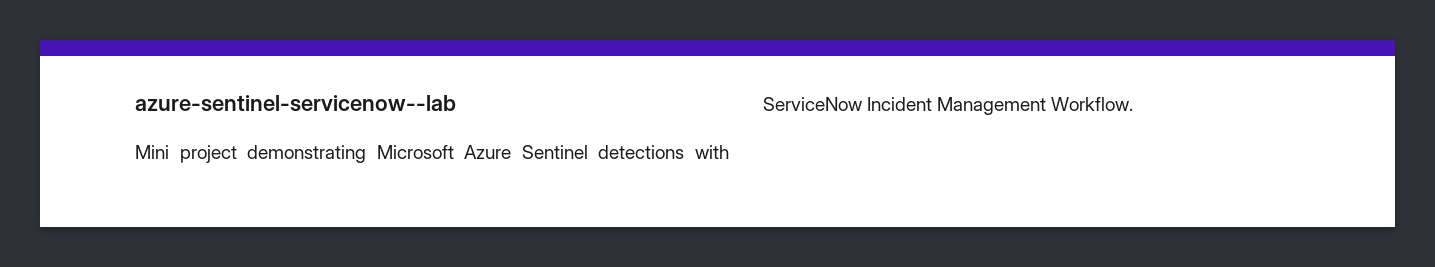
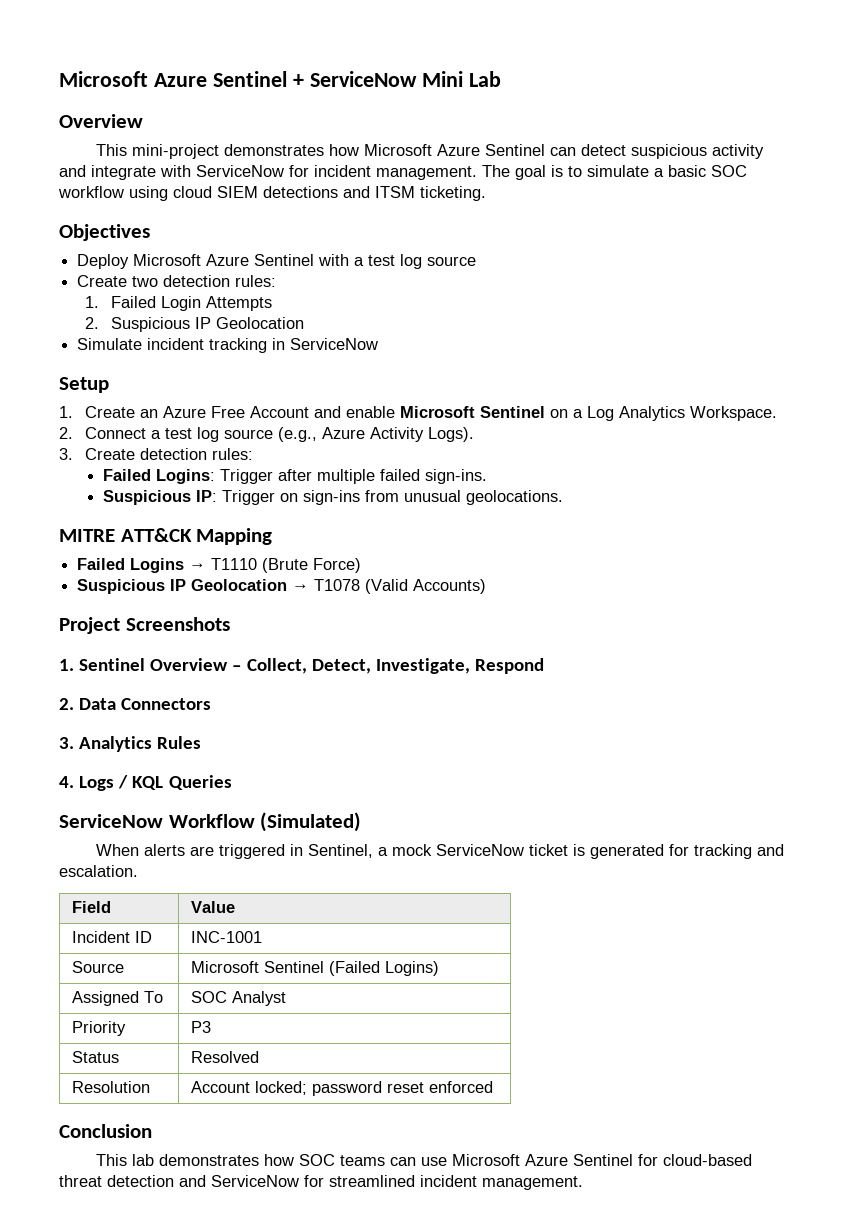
- azure-sentinel-servicenow--lab
- Mini project demonstrating Microsoft Azure Sentinel detections with ServiceNow Incident Management Workflow.
+ Microsoft Azure Sentinel + ServiceNow Mini Lab
+ Overview
+ This mini-project demonstrates how Microsoft Azure Sentinel can detect suspicious activity and integrate with ServiceNow for incident management. The goal is to simulate a basic SOC workflow using cloud SIEM detections and ITSM ticketing.
+ Objectives
+ Deploy Microsoft Azure Sentinel with a test log source
+ Create two detection rules:
+ 1. Failed Login Attempts
+ 2. Suspicious IP Geolocation
+ Simulate incident tracking in ServiceNow
+ Setup
+ 1. Create an Azure Free Account and enable Microsoft Sentinel on a Log Analytics Workspace.
+ 2. Connect a test log source (e.g., Azure Activity Logs).
+ 3. Create detection rules:
+ Failed Logins: Trigger after multiple failed sign-ins.
+ Suspicious IP: Trigger on sign-ins from unusual geolocations.
+ MITRE ATT&CK Mapping
+ Failed Logins → T1110 (Brute Force)
+ Suspicious IP Geolocation → T1078 (Valid Accounts)
+ Project Screenshots
+ 1. Sentinel Overview – Collect, Detect, Investigate, Respond
+ 2. Data Connectors
+ 3. Analytics Rules
+ 4. Logs / KQL Queries
+ ServiceNow Workflow (Simulated)
+ When alerts are triggered in Sentinel, a mock ServiceNow ticket is generated for tracking and escalation.
+ Field | Value
+ Incident ID | INC-1001
+ Source | Microsoft Sentinel (Failed Logins)
+ Assigned To | SOC Analyst
+ Priority | P3
+ Status | Resolved
+ Resolution | Account locked; password reset enforced
+ Conclusion
+ This lab demonstrates how SOC teams can use Microsoft Azure Sentinel for cloud-based threat detection and ServiceNow for streamlined incident management.

